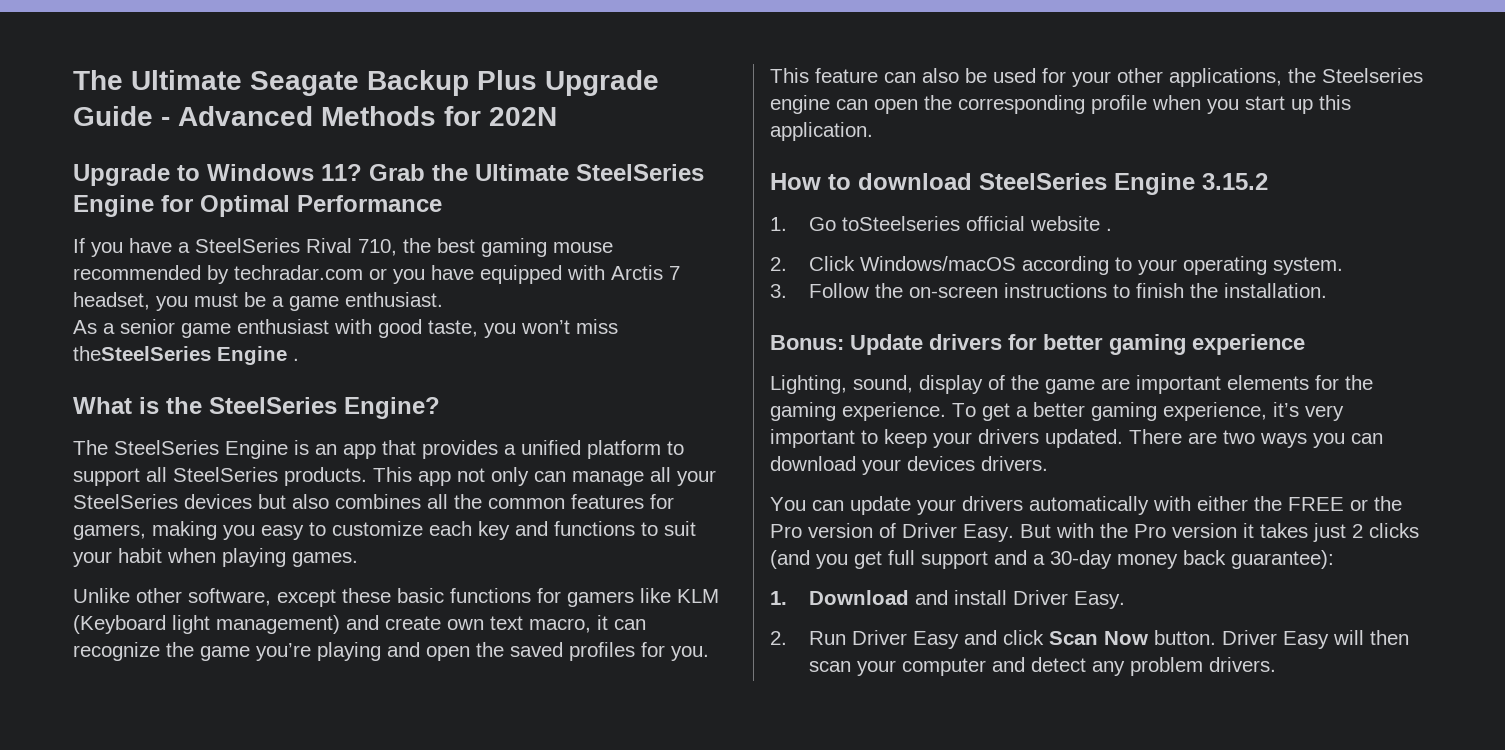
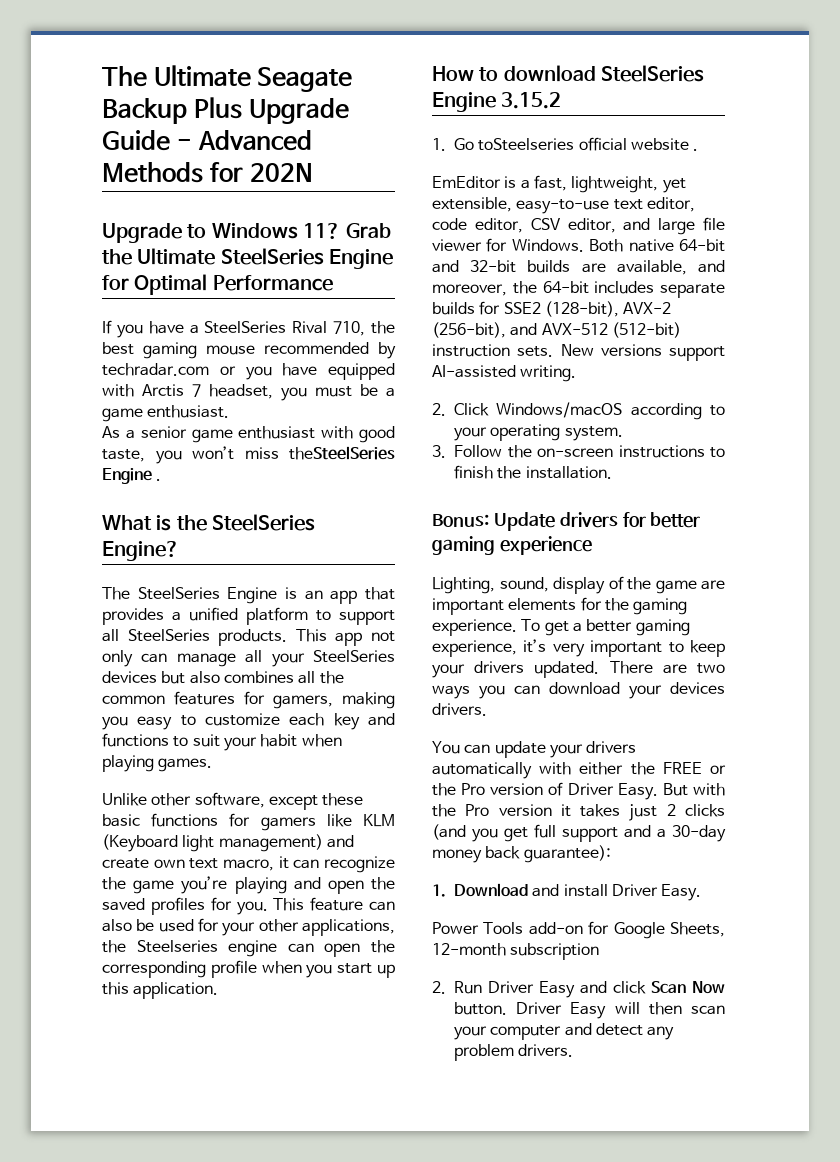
+ EmEditor is a fast, lightweight, yet extensible, easy-to-use text editor, code editor, CSV editor, and large file viewer for Windows. Both native 64-bit and 32-bit builds are available, and moreover, the 64-bit includes separate builds for SSE2 (128-bit), AVX-2 (256-bit), and AVX-512 (512-bit) instruction sets. New versions support AI-assisted writing.
+ Power Tools add-on for Google Sheets, 12-month subscription

